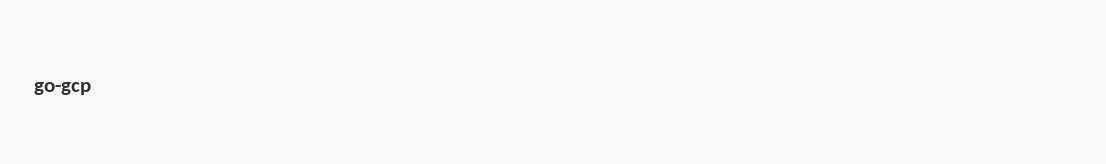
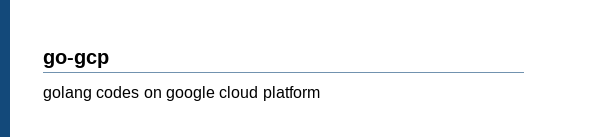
+ golang codes on google cloud platform

